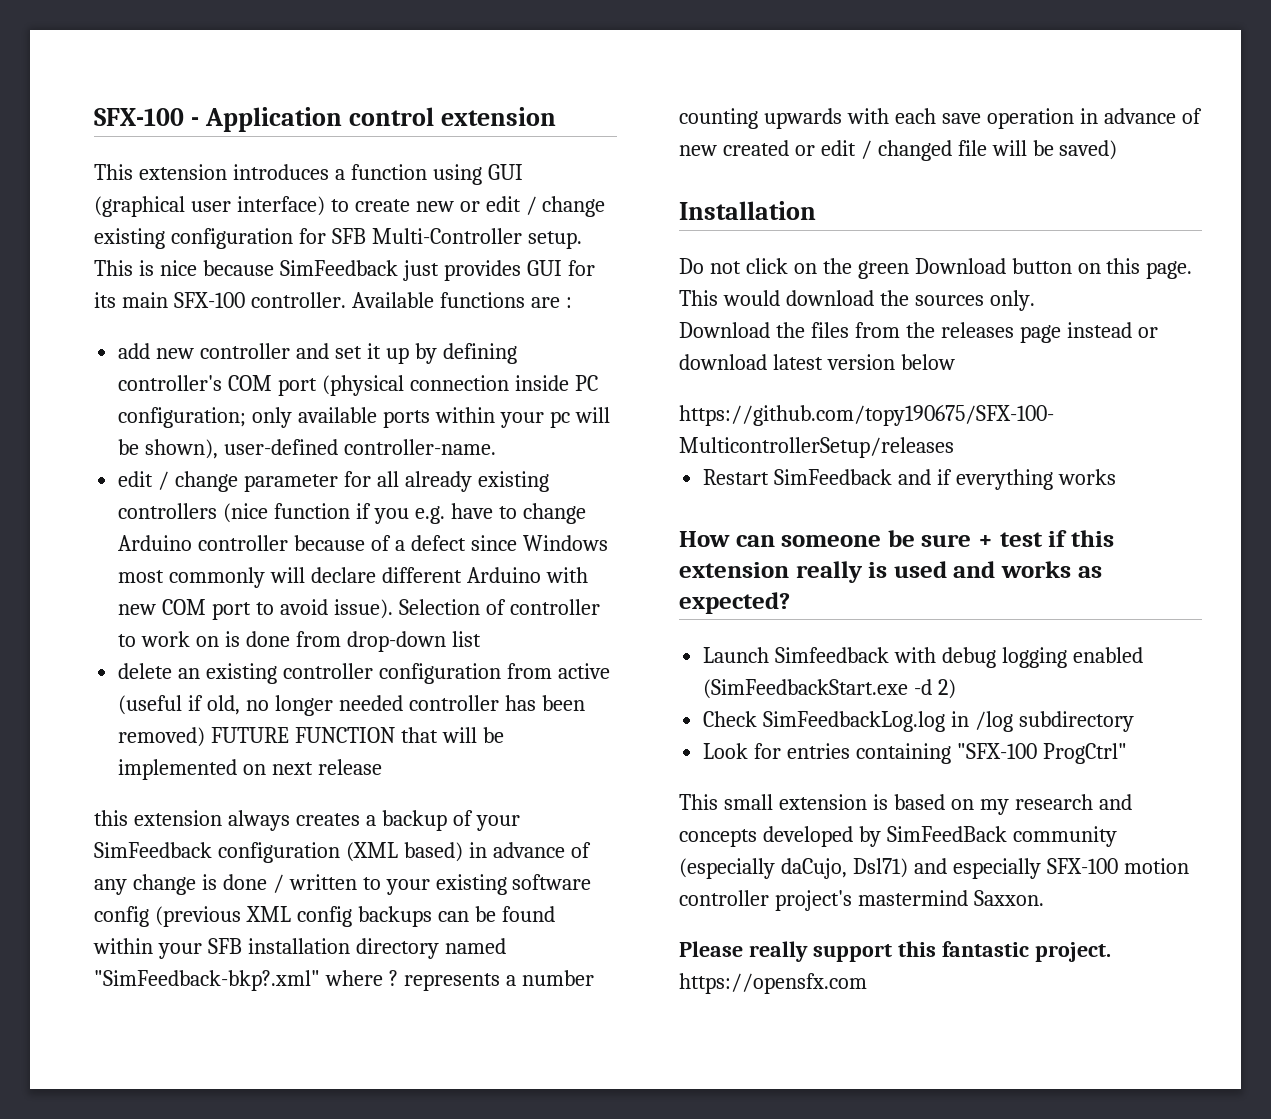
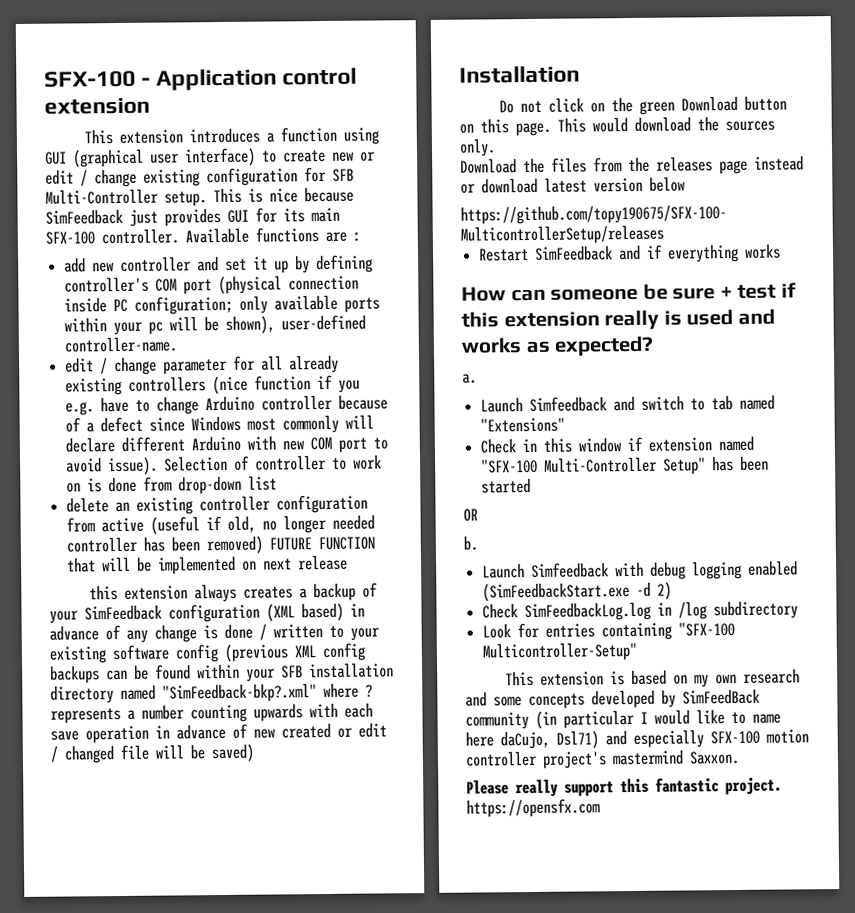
+ a.
+ Launch Simfeedback and switch to tab named "Extensions"
+ Check in this window if extension named "SFX-100 Multi-Controller Setup" has been started
+ OR
+ b.
- Look for entries containing "SFX-100 ProgCtrl"
- This small extension is based on my research and concepts developed by SimFeedBack community (especially daCujo, Dsl71) and especially SFX-100 motion controller project's mastermind Saxxon.
+ Look for entries containing "SFX-100 Multicontroller-Setup"
+ This extension is based on my own research and some concepts developed by SimFeedBack community (in particular I would like to name here daCujo, Dsl71) and especially SFX-100 motion controller project's mastermind Saxxon.

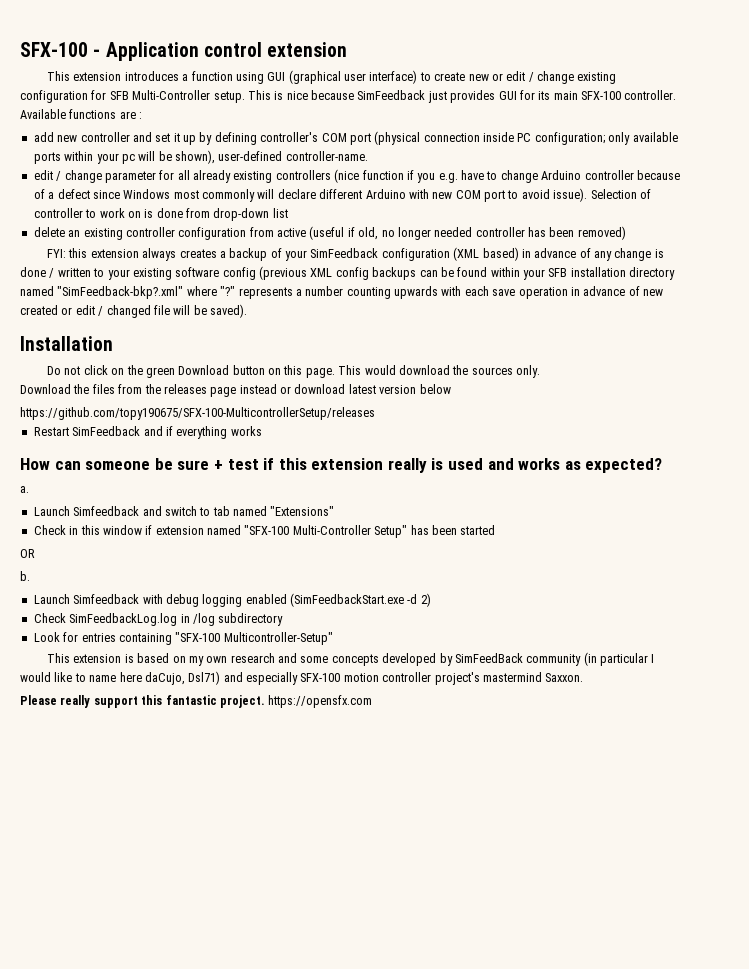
- delete an existing controller configuration from active (useful if old, no longer needed controller has been removed) FUTURE FUNCTION that will be implemented on next release
- this extension always creates a backup of your SimFeedback configuration (XML based) in advance of any change is done / written to your existing software config (previous XML config backups can be found within your SFB installation directory named "SimFeedback-bkp?.xml" where ? represents a number counting upwards with each save operation in advance of new created or edit / changed file will be saved)
+ delete an existing controller configuration from active (useful if old, no longer needed controller has been removed)
+ FYI: this extension always creates a backup of your SimFeedback configuration (XML based) in advance of any change is done / written to your existing software config (previous XML config backups can be found within your SFB installation directory named "SimFeedback-bkp?.xml" where "?" represents a number counting upwards with each save operation in advance of new created or edit / changed file will be saved).

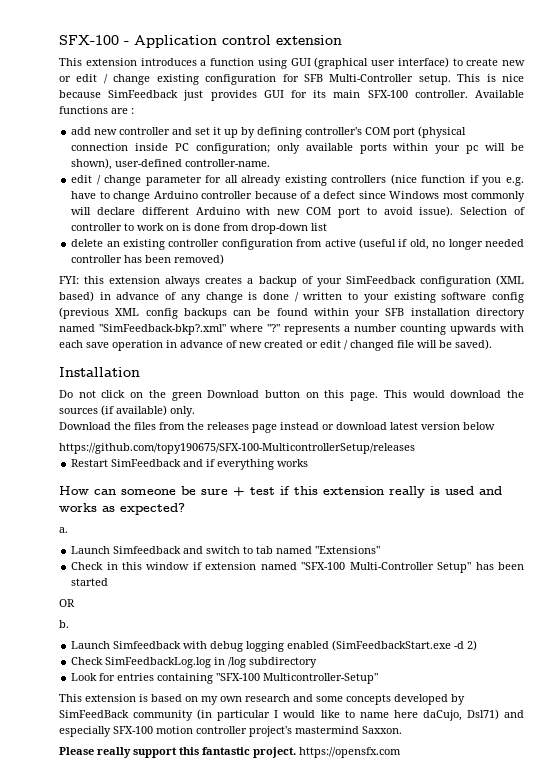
- This would download the sources only.
+ This would download the sources (if available) only.

